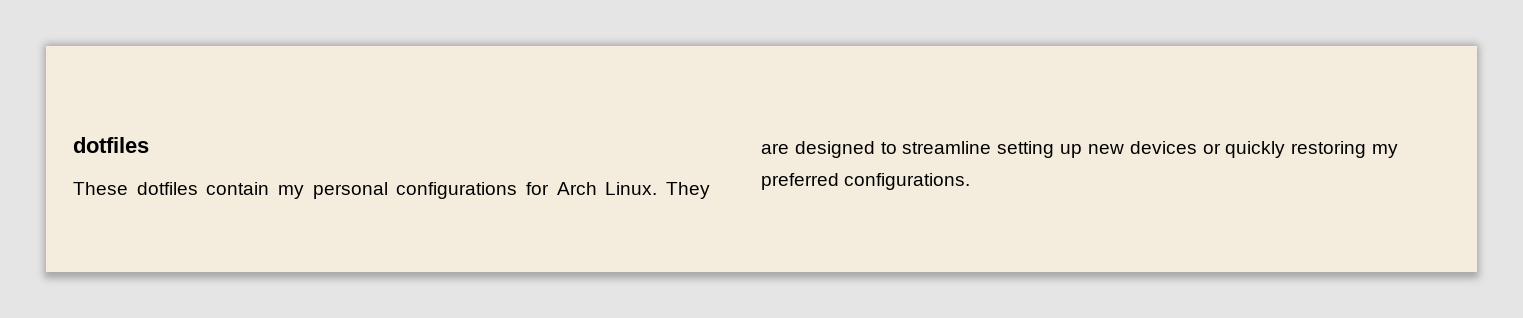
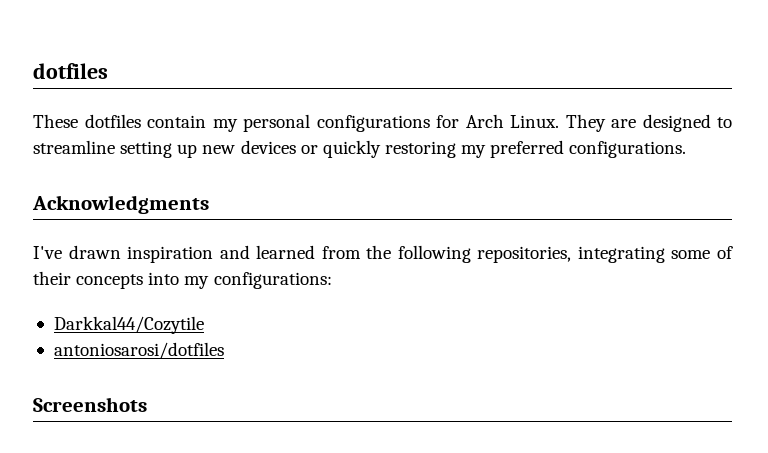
+ Acknowledgments
+ I've drawn inspiration and learned from the following repositories, integrating some of their concepts into my configurations:
+ Darkkal44/Cozytile
+ antoniosarosi/dotfiles
+ Screenshots

